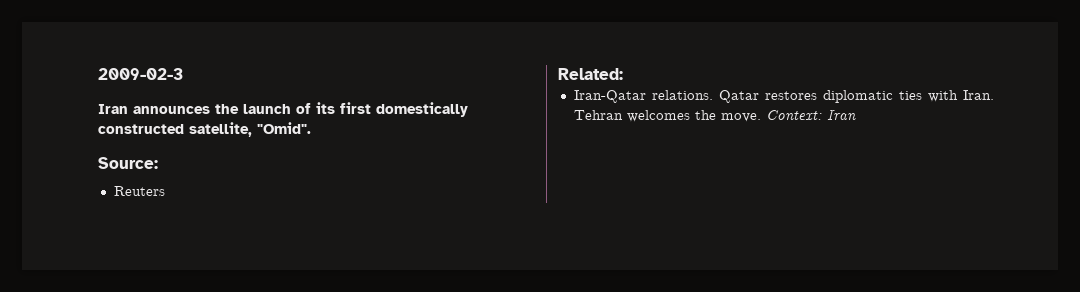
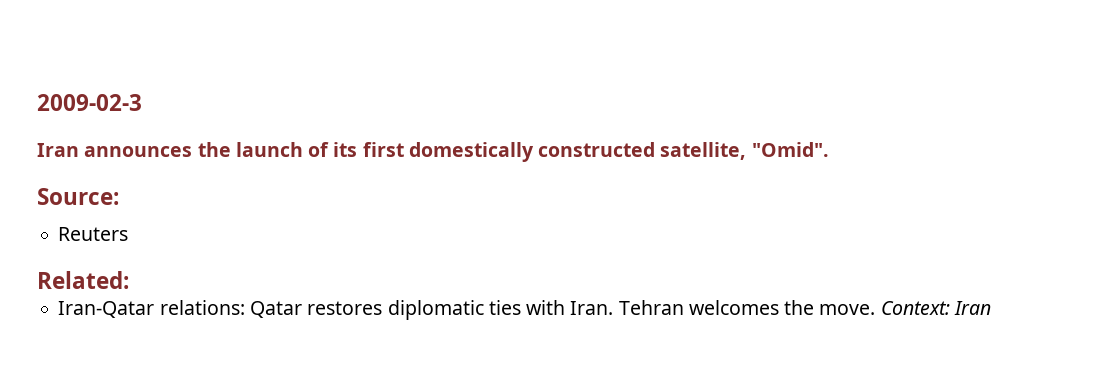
- Iran-Qatar relations. Qatar restores diplomatic ties with Iran.
+ Iran-Qatar relations: Qatar restores diplomatic ties with Iran.

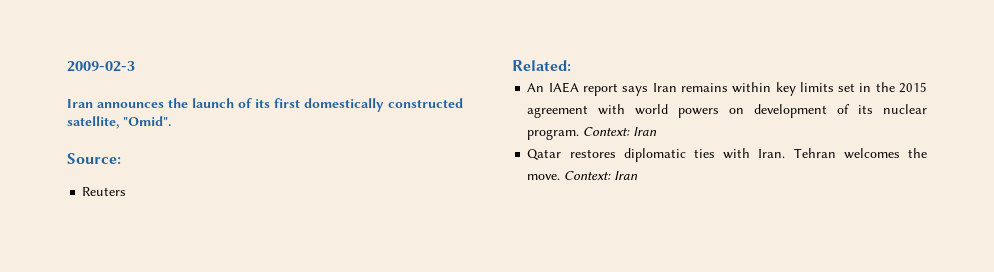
- Iran-Qatar relations: Qatar restores diplomatic ties with Iran.
+ An IAEA report says Iran remains within key limits set in the 2015 agreement with world powers on development of its nuclear program. Context: Iran
+ Qatar restores diplomatic ties with Iran.

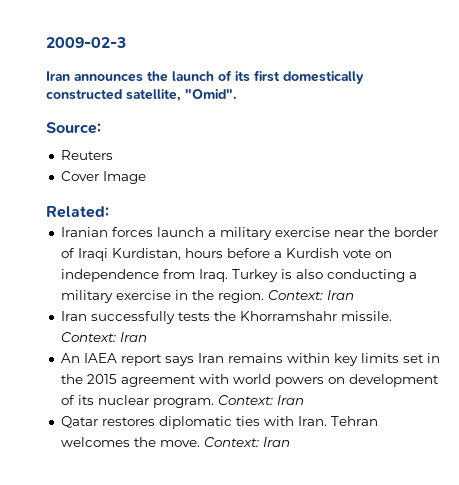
+ Cover Image
+ Iranian forces launch a military exercise near the border of Iraqi Kurdistan, hours before a Kurdish vote on independence from Iraq. Turkey is also conducting a military exercise in the region. Context: Iran
+ Iran successfully tests the Khorramshahr missile. Context: Iran

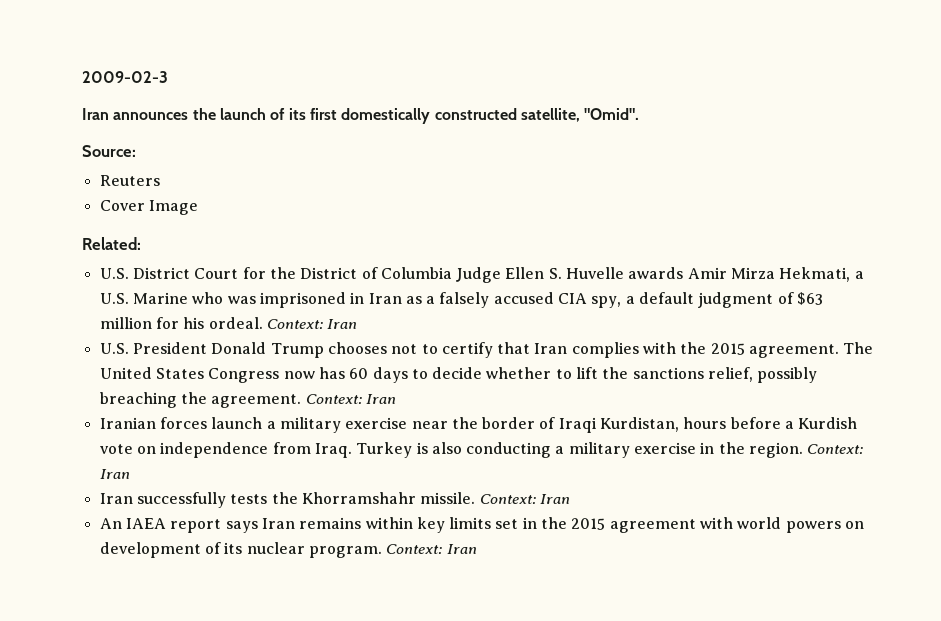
+ U.S. District Court for the District of Columbia Judge Ellen S. Huvelle awards Amir Mirza Hekmati, a U.S. Marine who was imprisoned in Iran as a falsely accused CIA spy, a default judgment of $63 million for his ordeal. Context: Iran
+ U.S. President Donald Trump chooses not to certify that Iran complies with the 2015 agreement. The United States Congress now has 60 days to decide whether to lift the sanctions relief, possibly breaching the agreement. Context: Iran
- Qatar restores diplomatic ties with Iran. Tehran welcomes the move. Context: Iran

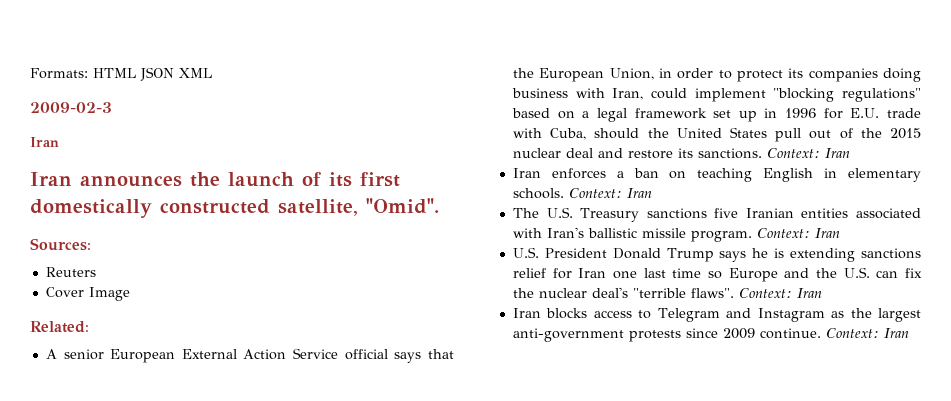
+ Formats: HTML JSON XML
  2009-02-3
+ Iran
- Source:
+ Sources:
- U.S. District Court for the District of Columbia Judge Ellen S. Huvelle awards Amir Mirza Hekmati, a U.S. Marine who was imprisoned in Iran as a falsely accused CIA spy, a default judgment of $63 million for his ordeal.
+ A senior European External Action Service official says that the European Union, in order to protect its companies doing business with Iran, could implement "blocking regulations" based on a legal framework set up in 1996 for E.U. trade with Cuba, should the United States pull out of the 2015 nuclear deal and restore its sanctions. Context: Iran
+ Iran enforces a ban on teaching English in elementary schools. Context: Iran
+ The U.S. Treasury sanctions five Iranian entities associated with Iran's ballistic missile program.
- U.S. President Donald Trump chooses not to certify that Iran complies with the 2015 agreement. The United States Congress now has 60 days to decide whether to lift the sanctions relief, possibly breaching the agreement. Context: Iran
- Iranian forces launch a military exercise near the border of Iraqi Kurdistan, hours before a Kurdish vote on independence from Iraq. Turkey is also conducting a military exercise in the region. Context: Iran
- Iran successfully tests the Khorramshahr missile. Context: Iran
- An IAEA report says Iran remains within key limits set in the 2015 agreement with world powers on development of its nuclear program.
+ U.S. President Donald Trump says he is extending sanctions relief for Iran one last time so Europe and the U.S. can fix the nuclear deal's "terrible flaws". Context: Iran
+ Iran blocks access to Telegram and Instagram as the largest anti-government protests since 2009 continue.

